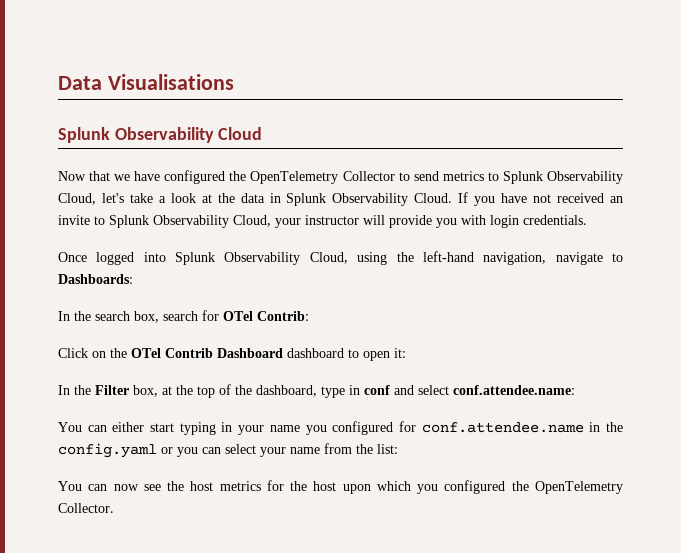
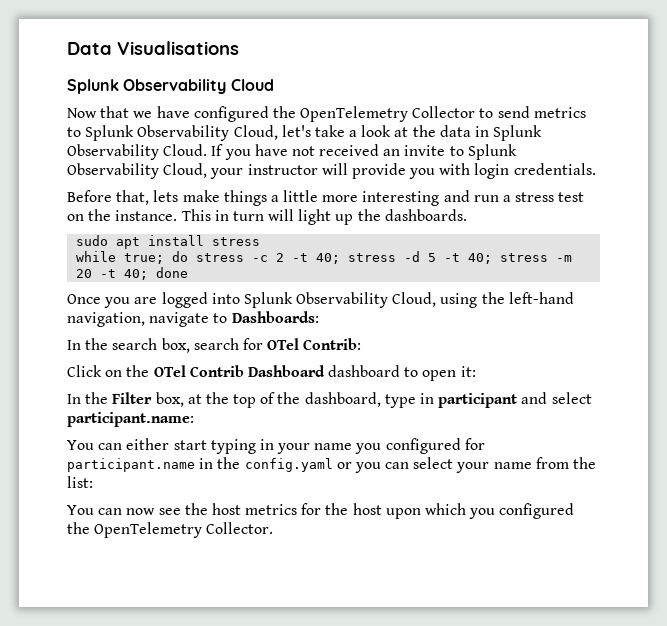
+ Before that, lets make things a little more interesting and run a stress test on the instance. This in turn will light up the dashboards.
+ sudo apt install stress
+ while true; do stress -c 2 -t 40; stress -d 5 -t 40; stress -m 20 -t 40; done
- Once logged into Splunk Observability Cloud, using the left-hand navigation, navigate to Dashboards:
+ Once you are logged into Splunk Observability Cloud, using the left-hand navigation, navigate to Dashboards:
- In the Filter box, at the top of the dashboard, type in conf and select conf.attendee.name:
+ In the Filter box, at the top of the dashboard, type in participant and select participant.name:
- You can either start typing in your name you configured for conf.attendee.name in the config.yaml or you can select your name from the list:
+ You can either start typing in your name you configured for participant.name in the config.yaml or you can select your name from the list:

